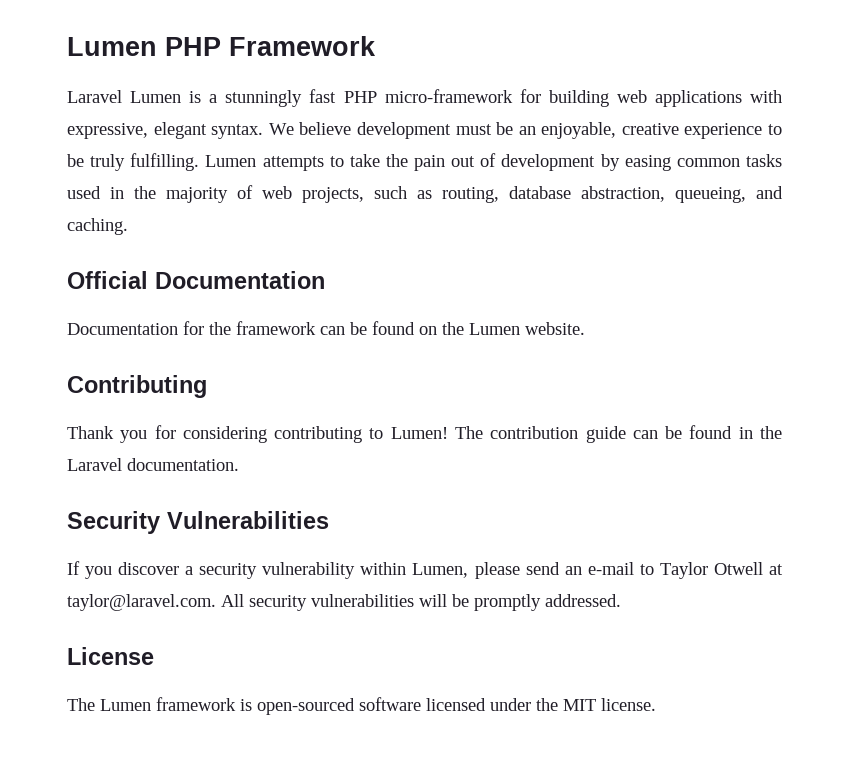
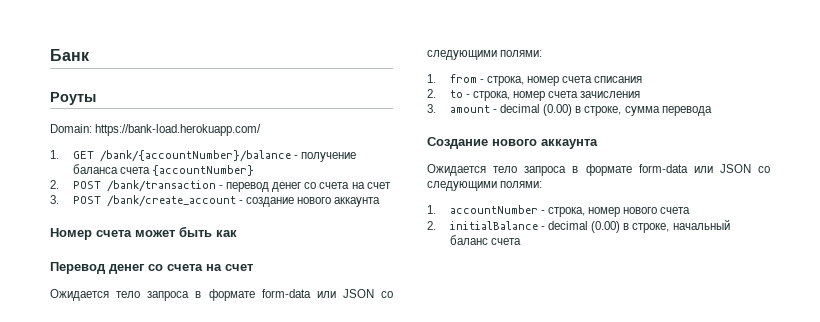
- Lumen PHP Framework
- Laravel Lumen is a stunningly fast PHP micro-framework for building web applications with expressive, elegant syntax. We believe development must be an enjoyable, creative experience to be truly fulfilling. Lumen attempts to take the pain out of development by easing common tasks used in the majority of web projects, such as routing, database abstraction, queueing, and caching.
- Official Documentation
- Documentation for the framework can be found on the Lumen website.
- Contributing
- Thank you for considering contributing to Lumen! The contribution guide can be found in the Laravel documentation.
- Security Vulnerabilities
- If you discover a security vulnerability within Lumen, please send an e-mail to Taylor Otwell at taylor@laravel.com. All security vulnerabilities will be promptly addressed.
- License
- The Lumen framework is open-sourced software licensed under the MIT license.
+ Банк
+ Роуты
+ Domain: https://bank-load.herokuapp.com/
+ 1. GET /bank/{accountNumber}/balance - получение баланса счета {accountNumber}
+ 2. POST /bank/transaction - перевод денег со счета на счет
+ 3. POST /bank/create_account - создание нового аккаунта
+ Номер счета может быть как
+ Перевод денег со счета на счет
+ Ожидается тело запроса в формате form-data или JSON со следующими полями:
+ 1. from - строка, номер счета списания
+ 2. to - строка, номер счета зачисления
+ 3. amount - decimal (0.00) в строке, сумма перевода
+ Создание нового аккаунта
+ Ожидается тело запроса в формате form-data или JSON со следующими полями:
+ 1. accountNumber - строка, номер нового счета
+ 2. initialBalance - decimal (0.00) в строке, начальный баланс счета

